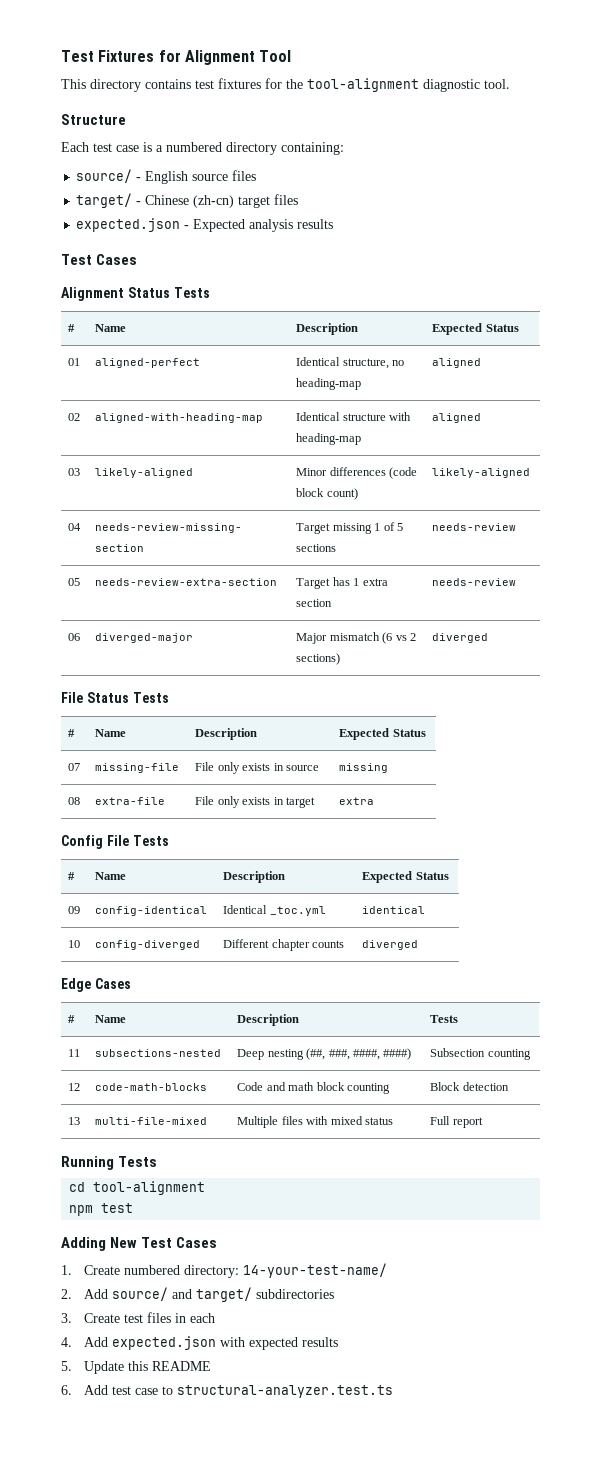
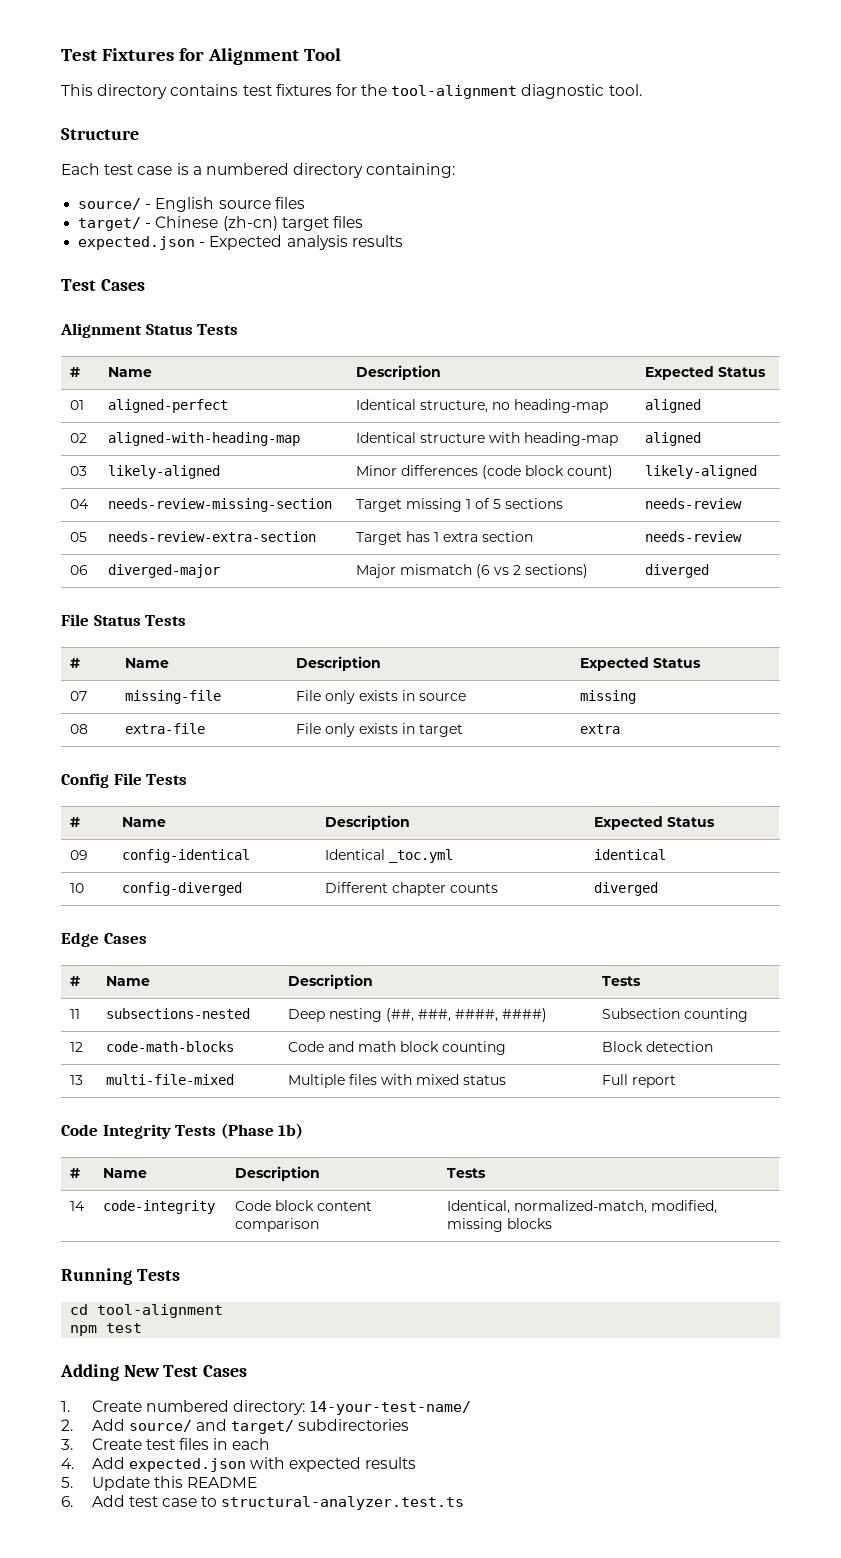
+ Code Integrity Tests (Phase 1b)
+ # | Name | Description | Tests
+ 14 | code-integrity | Code block content comparison | Identical, normalized-match, modified, missing blocks

